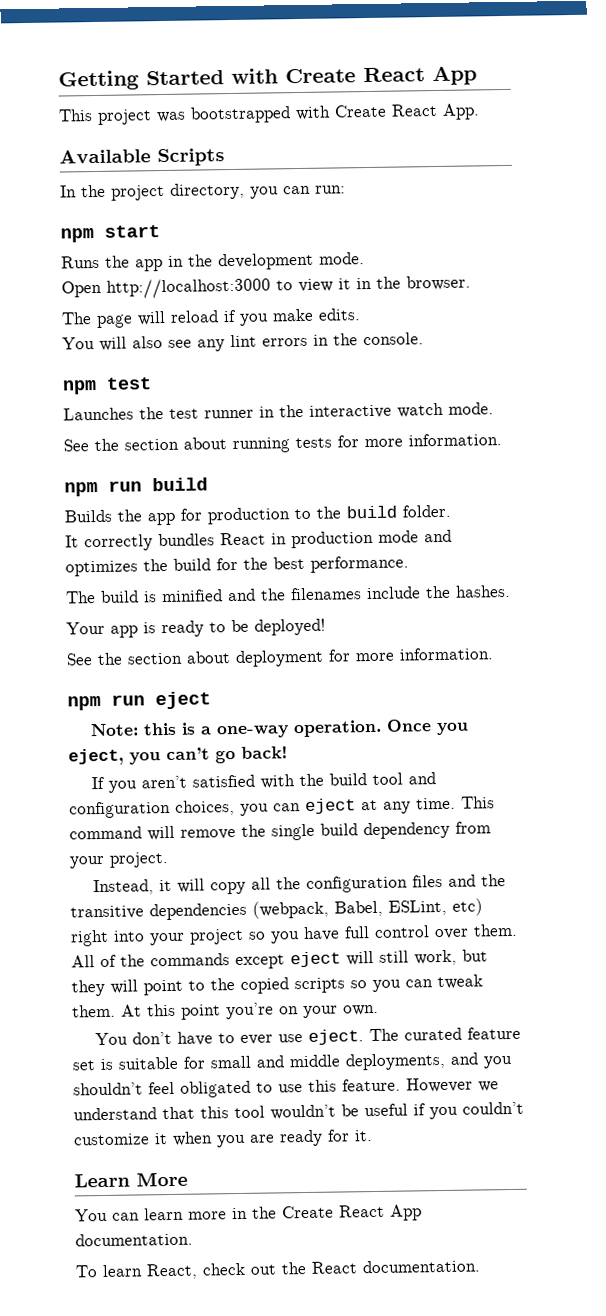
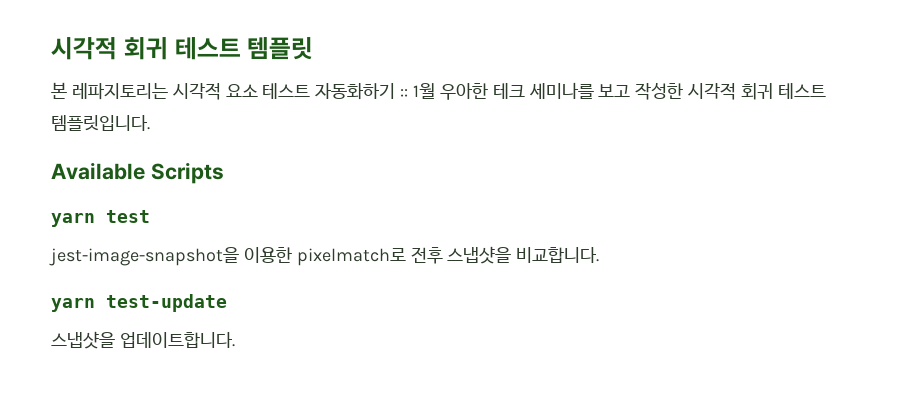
- Getting Started with Create React App
- This project was bootstrapped with Create React App.
+ 시각적 회귀 테스트 템플릿
+ 본 레파지토리는 시각적 요소 테스트 자동화하기 :: 1월 우아한 테크 세미나를 보고 작성한 시각적 회귀 테스트 템플릿입니다.
  Available Scripts
- In the project directory, you can run:
- npm start
- Runs the app in the development mode.
- Open http://localhost:3000 to view it in the browser.
- The page will reload if you make edits.
- You will also see any lint errors in the console.
- npm test
- Launches the test runner in the interactive watch mode.
- See the section about running tests for more information.
- npm run build
- Builds the app for production to the build folder.
- It correctly bundles React in production mode and optimizes the build for the best performance.
- The build is minified and the filenames include the hashes.
- Your app is ready to be deployed!
- See the section about deployment for more information.
- npm run eject
- Note: this is a one-way operation. Once you eject, you can’t go back!
- If you aren’t satisfied with the build tool and configuration choices, you can eject at any time. This command will remove the single build dependency from your project.
- Instead, it will copy all the configuration files and the transitive dependencies (webpack, Babel, ESLint, etc) right into your project so you have full control over them. All of the commands except eject will still work, but they will point to the copied scripts so you can tweak them. At this point you’re on your own.
- You don’t have to ever use eject. The curated feature set is suitable for small and middle deployments, and you shouldn’t feel obligated to use this feature. However we understand that this tool wouldn’t be useful if you couldn’t customize it when you are ready for it.
- Learn More
- You can learn more in the Create React App documentation.
- To learn React, check out the React documentation.
+ yarn test
+ jest-image-snapshot을 이용한 pixelmatch로 전후 스냅샷을 비교합니다.
+ yarn test-update
+ 스냅샷을 업데이트합니다.

